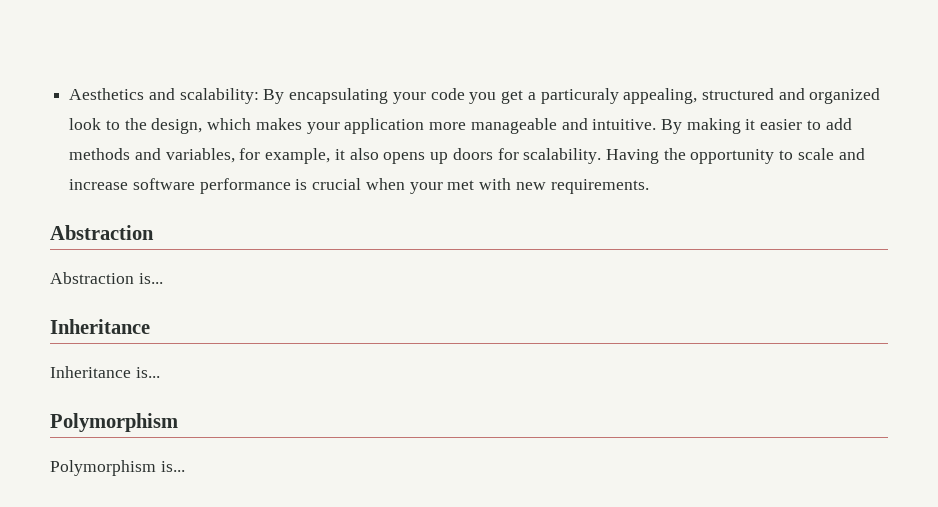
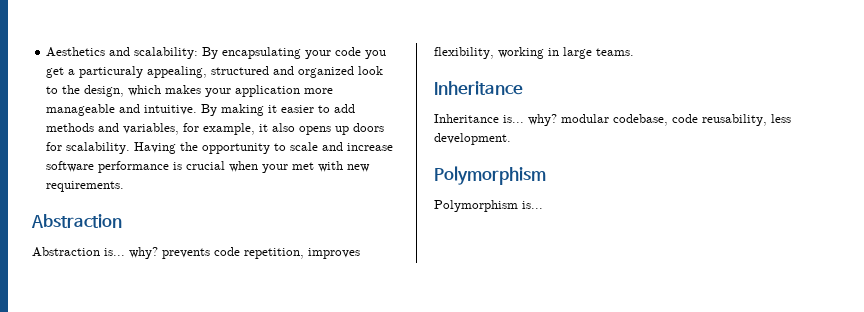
- Abstraction is...
+ Abstraction is... why? prevents code repetition, improves flexibility, working in large teams.
  Inheritance
- Inheritance is...
+ Inheritance is... why? modular codebase, code reusability, less development.

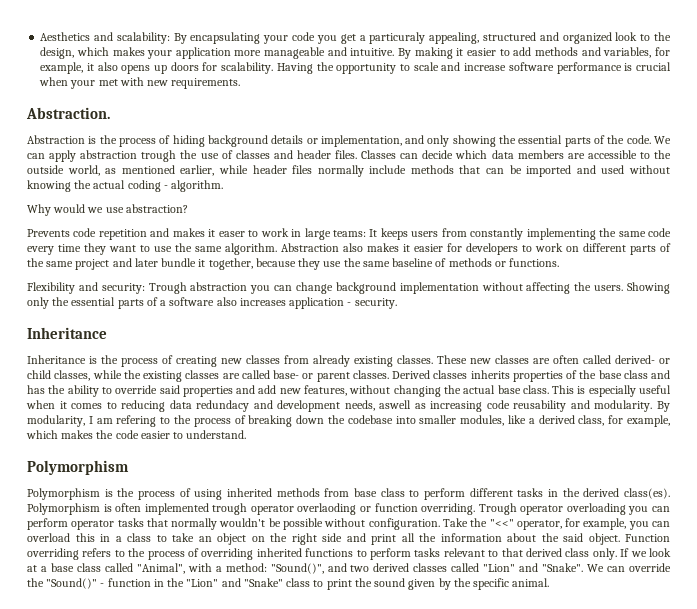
  Having the opportunity to scale and increase software performance is crucial when your met with new requirements.
- Abstraction
- Abstraction is... why? prevents code repetition, improves flexibility, working in large teams.
+ Abstraction.
+ Abstraction is the process of hiding background details or implementation, and only showing the essential parts of the code. We can apply abstraction trough the use of classes and header files. Classes can decide which data members are accessible to the outside world, as mentioned earlier, while header files normally include methods that can be imported and used without knowing the actual coding - algorithm.
+ Why would we use abstraction?
+ Prevents code repetition and makes it easer to work in large teams: It keeps users from constantly implementing the same code every time they want to use the same algorithm. Abstraction also makes it easier for developers to work on different parts of the same project and later bundle it together, because they use the same baseline of methods or functions.
+ Flexibility and security: Trough abstraction you can change background implementation without affecting the users. Showing only the essential parts of a software also increases application - security.
  Inheritance
- Inheritance is... why? modular codebase, code reusability, less development.
+ Inheritance is the process of creating new classes from already existing classes. These new classes are often called derived- or child classes, while the existing classes are called base- or parent classes. Derived classes inherits properties of the base class and has the ability to override said properties and add new features, without changing the actual base class. This is especially useful when it comes to reducing data redundacy and development needs, aswell as increasing code reusability and modularity. By modularity, I am refering to the process of breaking down the codebase into smaller modules, like a derived class, for example, which makes the code easier to understand.
  Polymorphism
- Polymorphism is...
+ Polymorphism is the process of using inherited methods from base class to perform different tasks in the derived class(es). Polymorphism is often implemented trough operator overlaoding or function overriding. Trough operator overloading you can perform operator tasks that normally wouldn't be possible without configuration. Take the "<<" operator, for example, you can overload this in a class to take an object on the right side and print all the information about the said object. Function overriding refers to the process of overriding inherited functions to perform tasks relevant to that derived class only. If we look at a base class called "Animal", with a method: "Sound()", and two derived classes called "Lion" and "Snake". We can override the "Sound()" - function in the "Lion" and "Snake" class to print the sound given by the specific animal.

